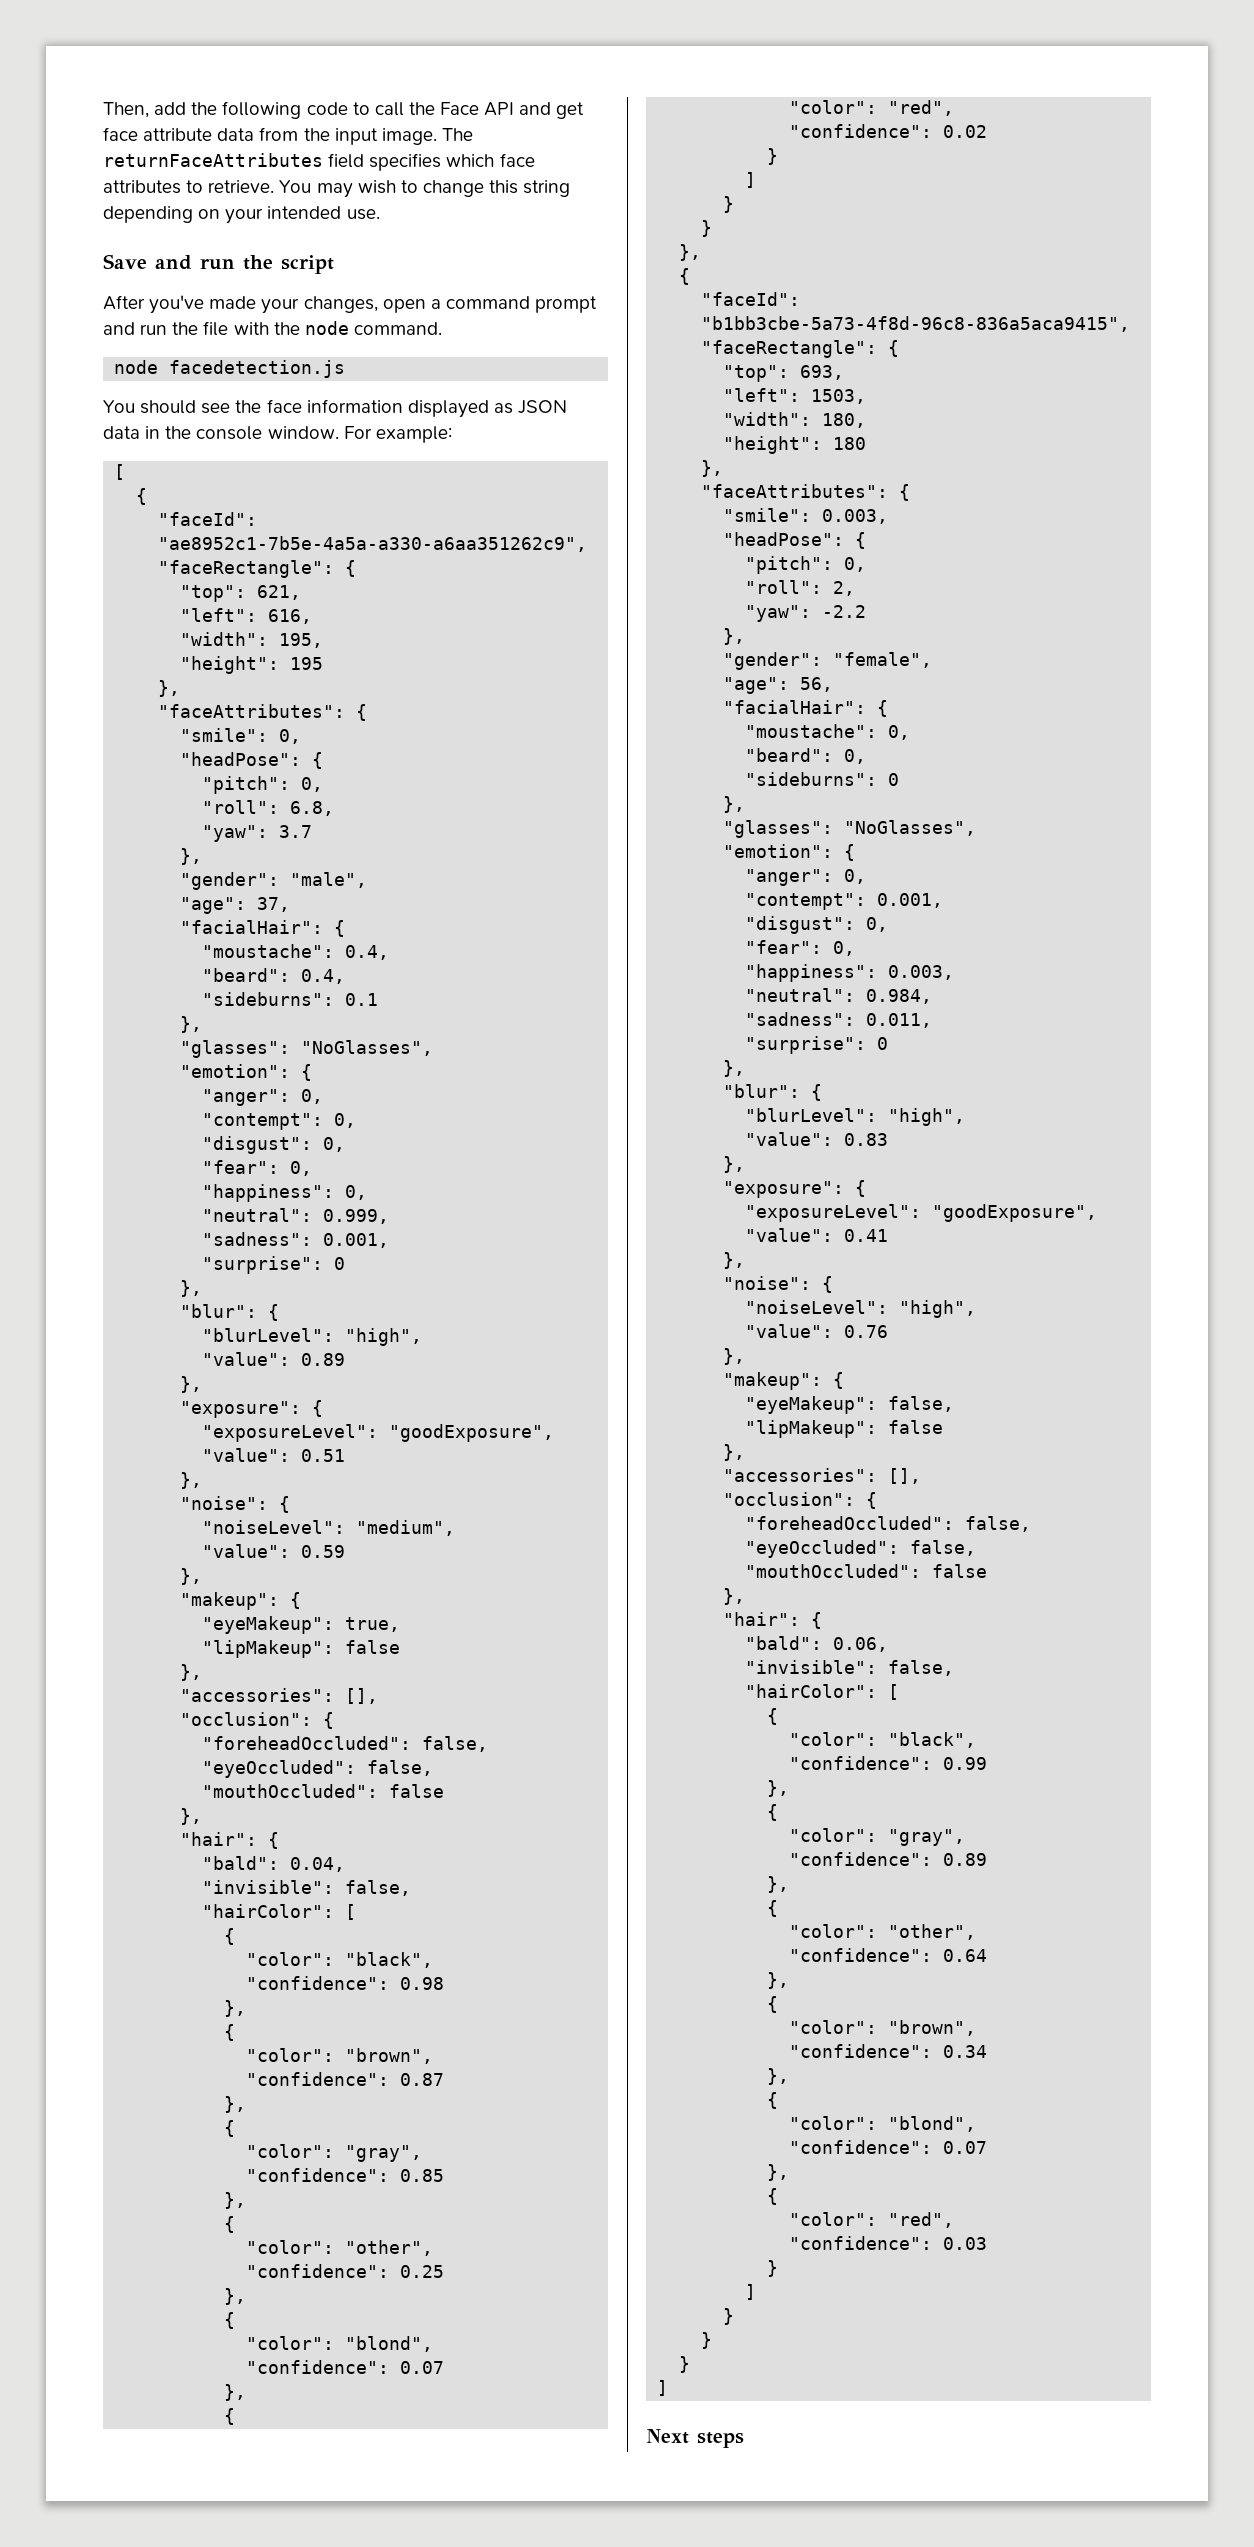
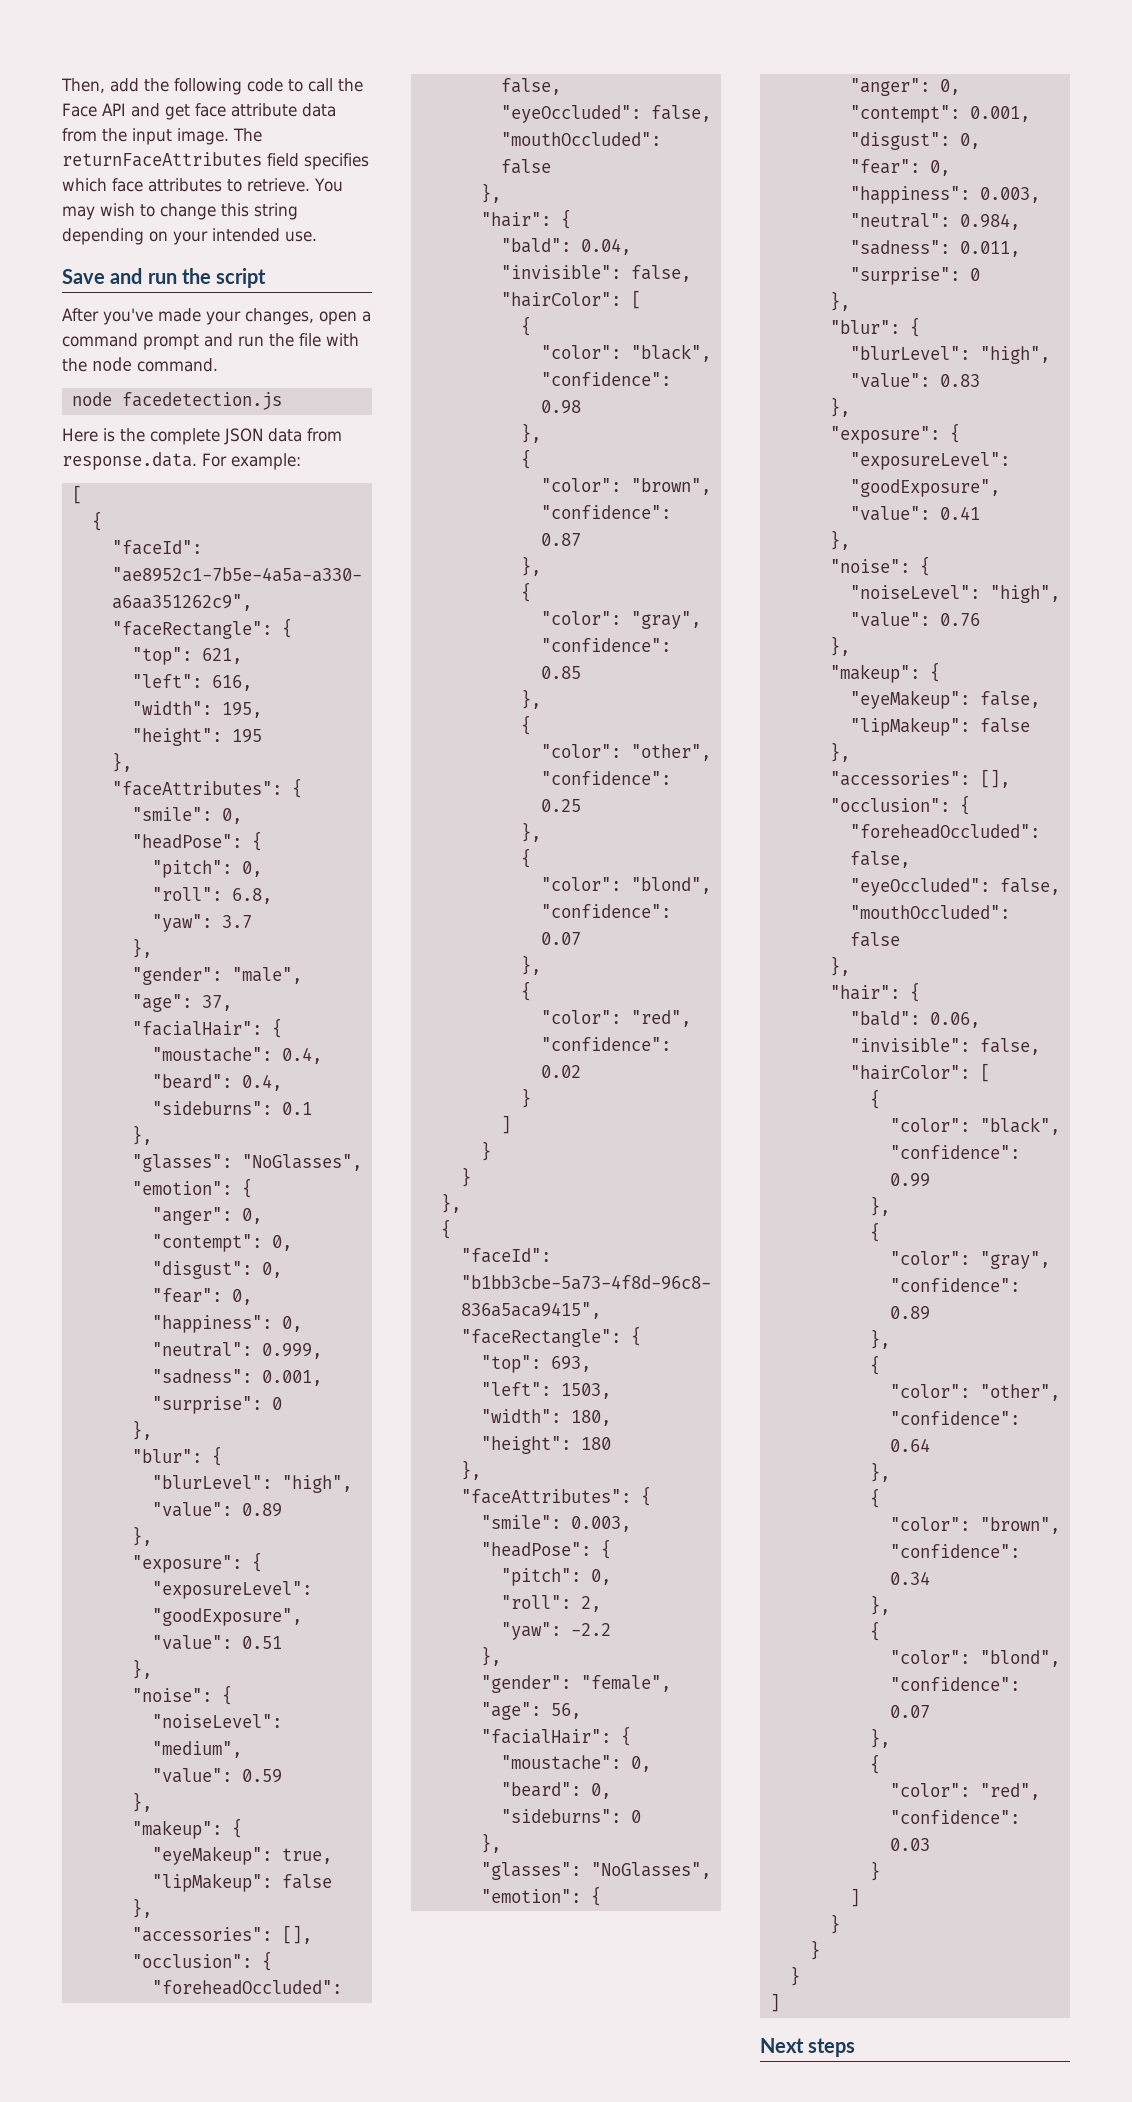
- You should see the face information displayed as JSON data in the console window. For example:
+ Here is the complete JSON data from response.data. For example:

